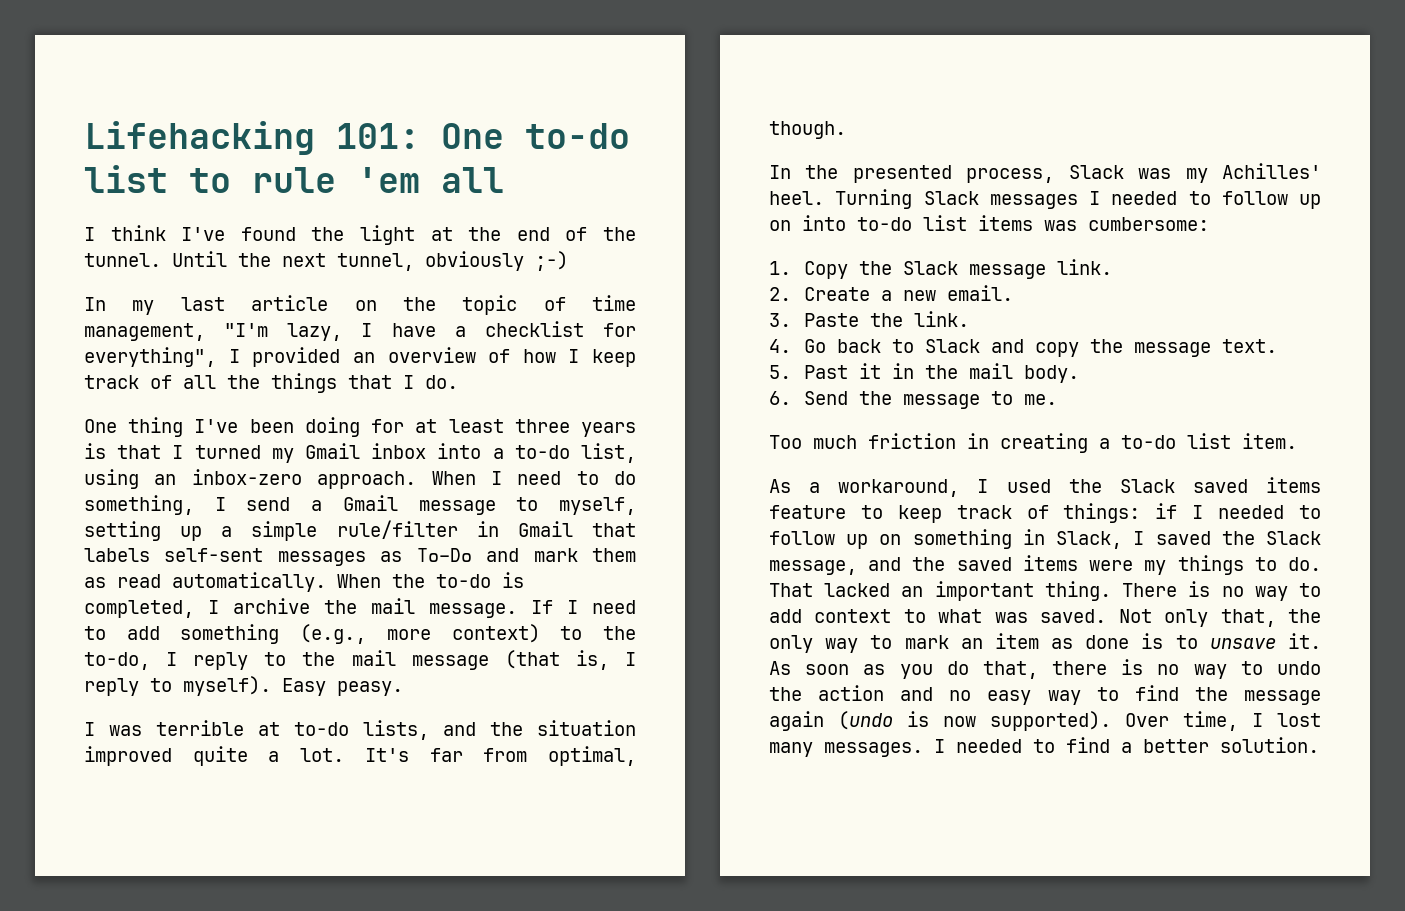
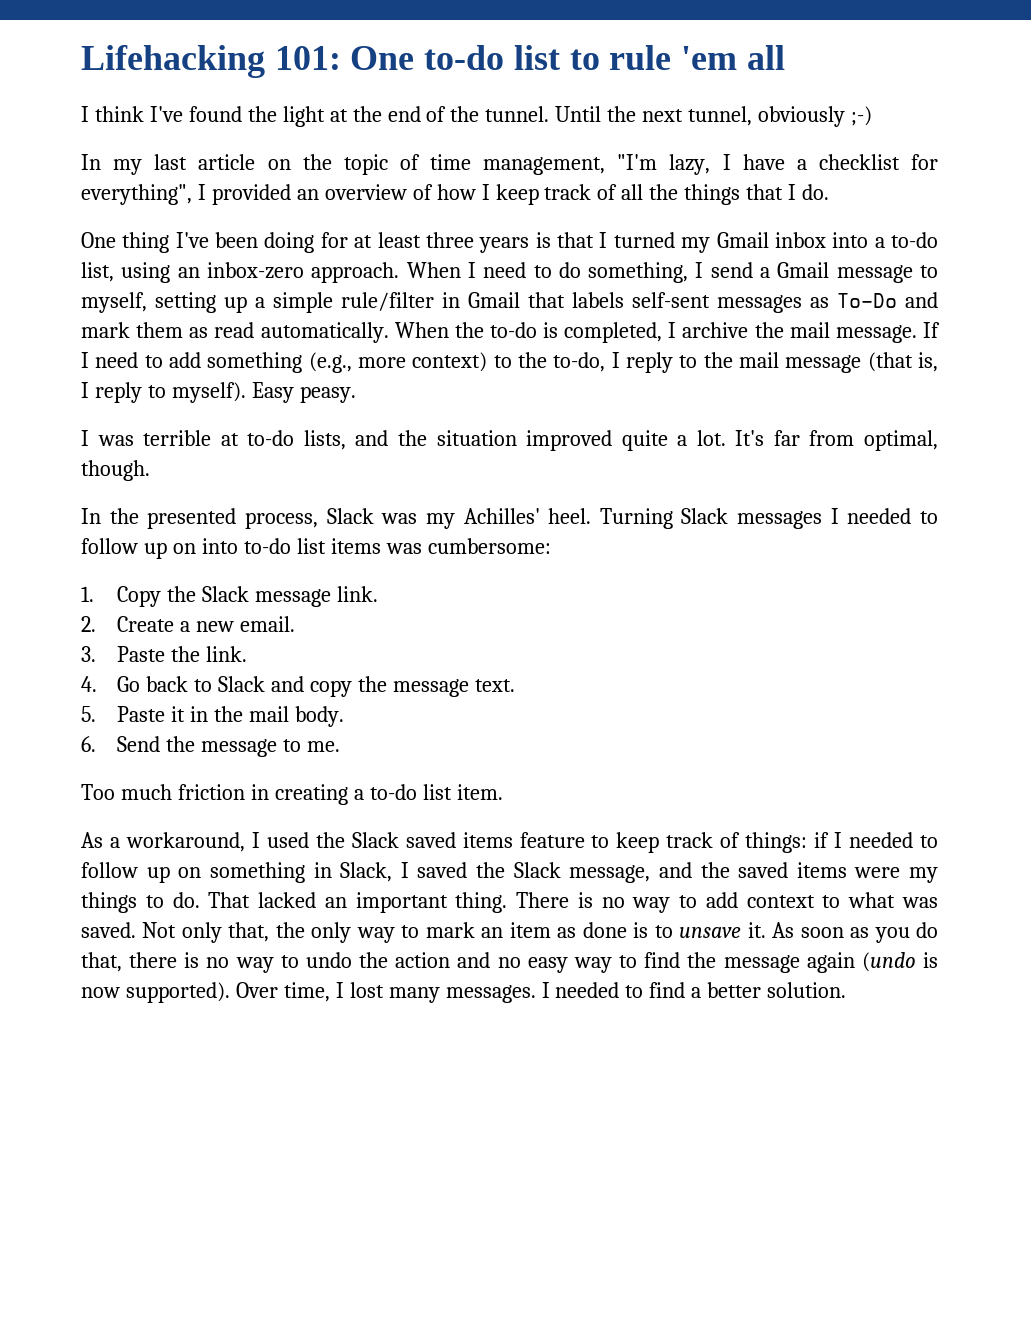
- 5. Past it in the mail body.
+ 5. Paste it in the mail body.

